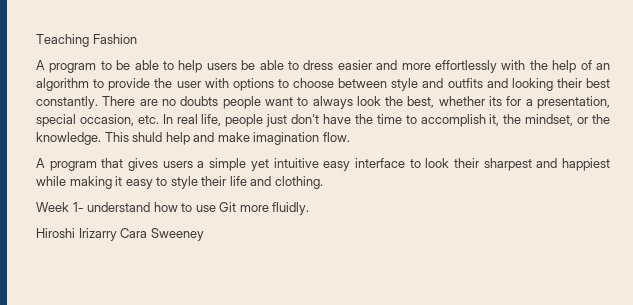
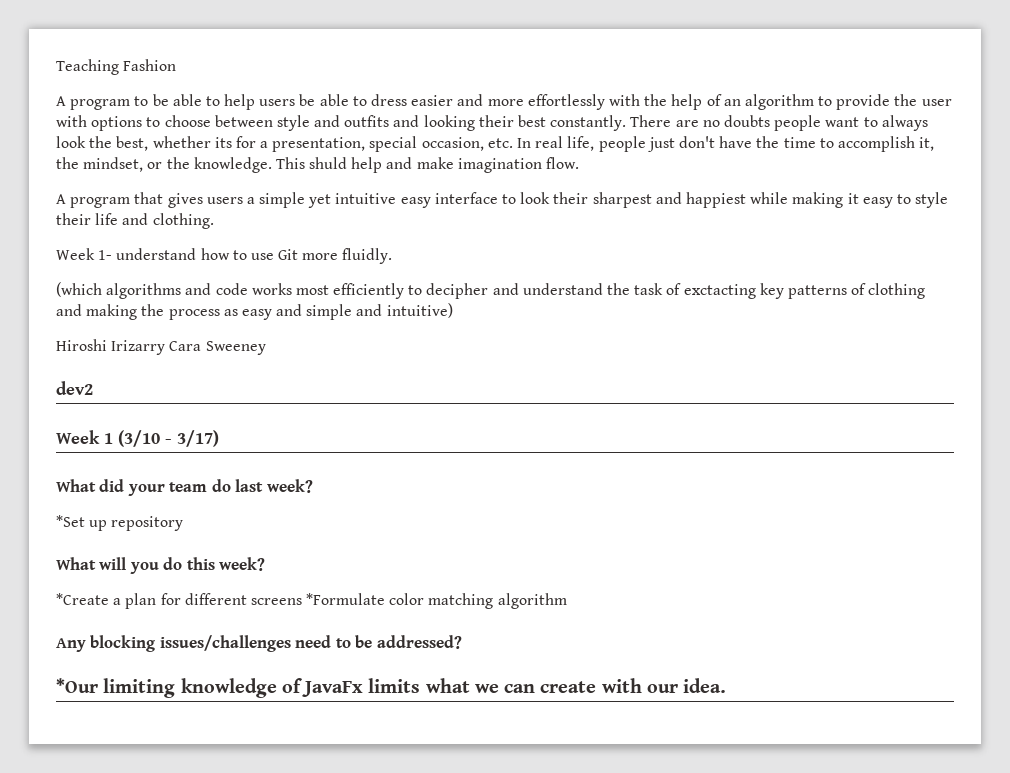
+ (which algorithms and code works most efficiently to decipher and understand the task of exctacting key patterns of clothing and making the process as easy and simple and intuitive)
  Hiroshi Irizarry Cara Sweeney
+ dev2
+ Week 1 (3/10 - 3/17)
+ What did your team do last week?
+ *Set up repository
+ What will you do this week?
+ *Create a plan for different screens *Formulate color matching algorithm
+ Any blocking issues/challenges need to be addressed?
+ *Our limiting knowledge of JavaFx limits what we can create with our idea.

